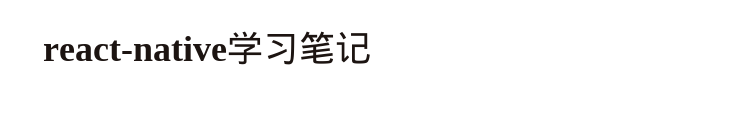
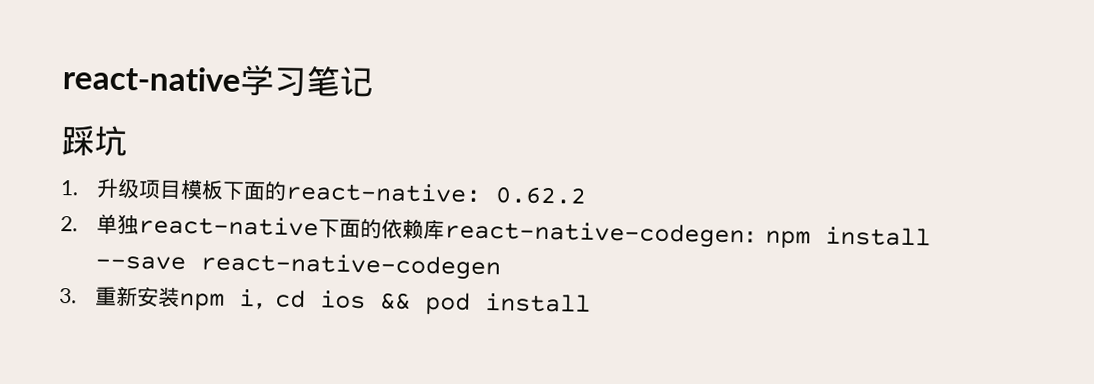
+ 踩坑
+ 1.升级项目模板下面的react-native: 0.62.2
+ 2.单独react-native下面的依赖库react-native-codegen：npm install --save react-native-codegen
+ 3.重新安装npm i，cd ios && pod install

